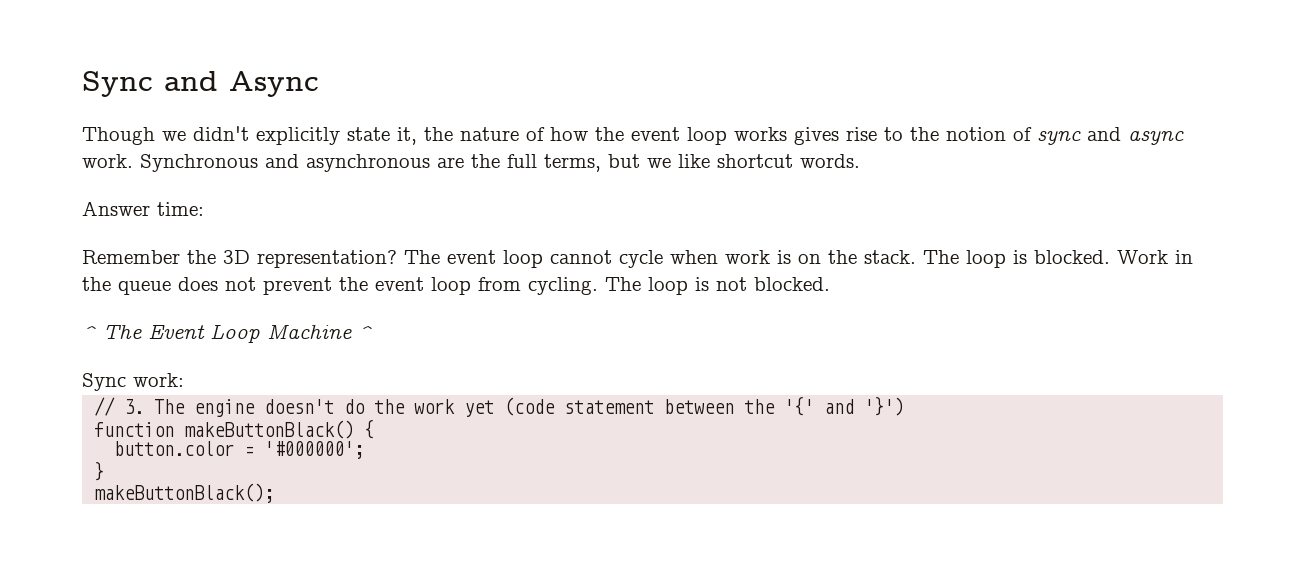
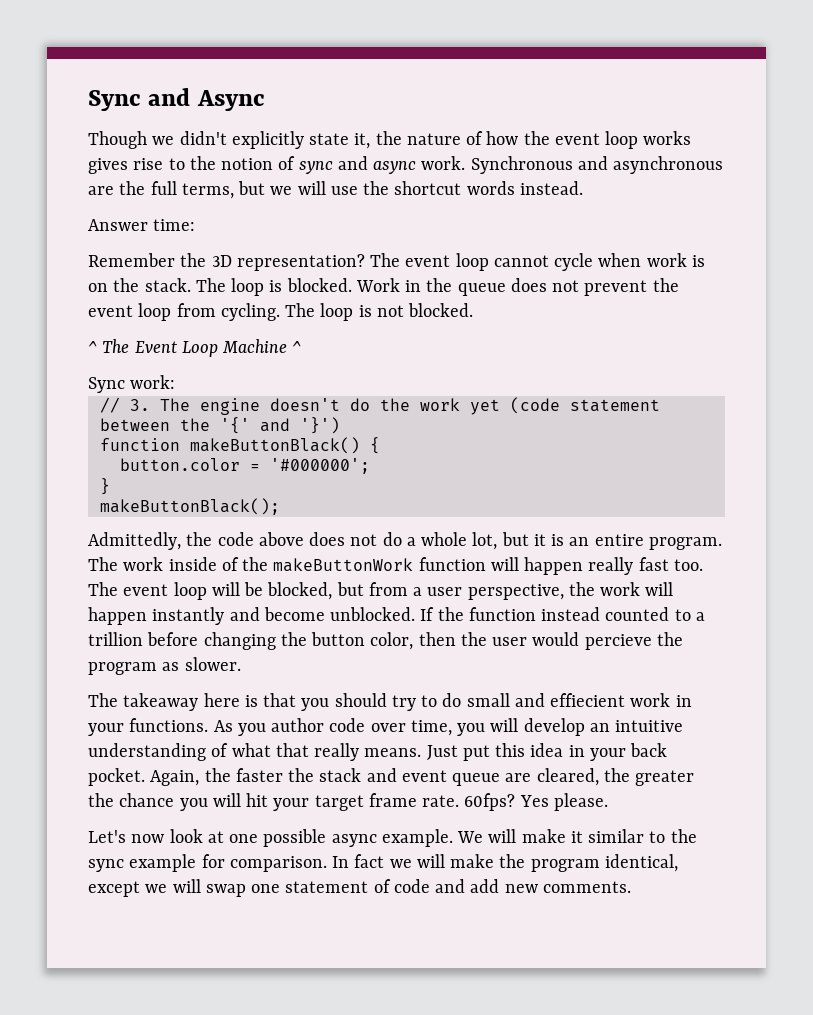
- Synchronous and asynchronous are the full terms, but we like shortcut words.
+ Synchronous and asynchronous are the full terms, but we will use the shortcut words instead.
+ Admittedly, the code above does not do a whole lot, but it is an entire program. The work inside of the makeButtonWork function will happen really fast too. The event loop will be blocked, but from a user perspective, the work will happen instantly and become unblocked. If the function instead counted to a trillion before changing the button color, then the user would percieve the program as slower.
+ The takeaway here is that you should try to do small and effiecient work in your functions. As you author code over time, you will develop an intuitive understanding of what that really means. Just put this idea in your back pocket. Again, the faster the stack and event queue are cleared, the greater the chance you will hit your target frame rate. 60fps? Yes please.
+ Let's now look at one possible async example. We will make it similar to the sync example for comparison. In fact we will make the program identical, except we will swap one statement of code and add new comments.

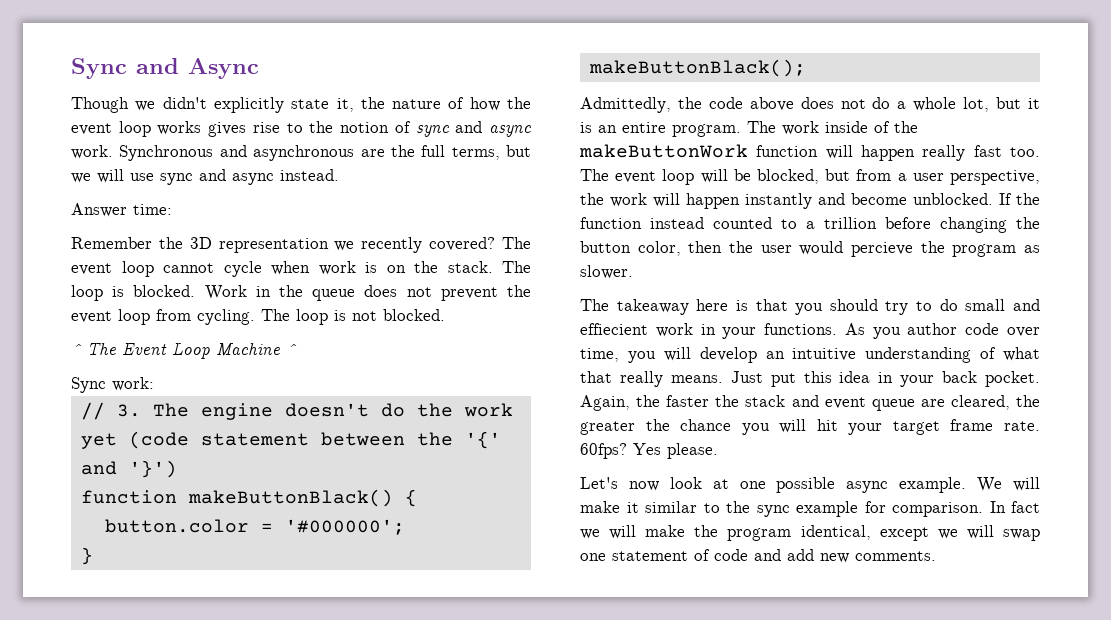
- Synchronous and asynchronous are the full terms, but we will use the shortcut words instead.
+ Synchronous and asynchronous are the full terms, but we will use sync and async instead.
- Remember the 3D representation?
+ Remember the 3D representation we recently covered?

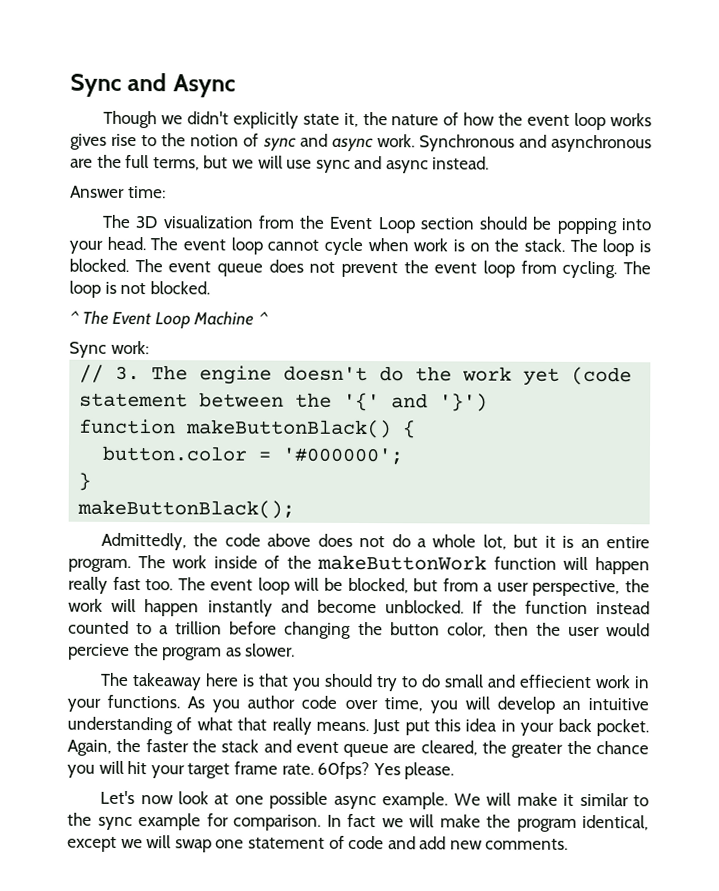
- Remember the 3D representation we recently covered?
+ The 3D visualization from the Event Loop section should be popping into your head.
- Work in the queue does not prevent the event loop from cycling.
+ The event queue does not prevent the event loop from cycling.

